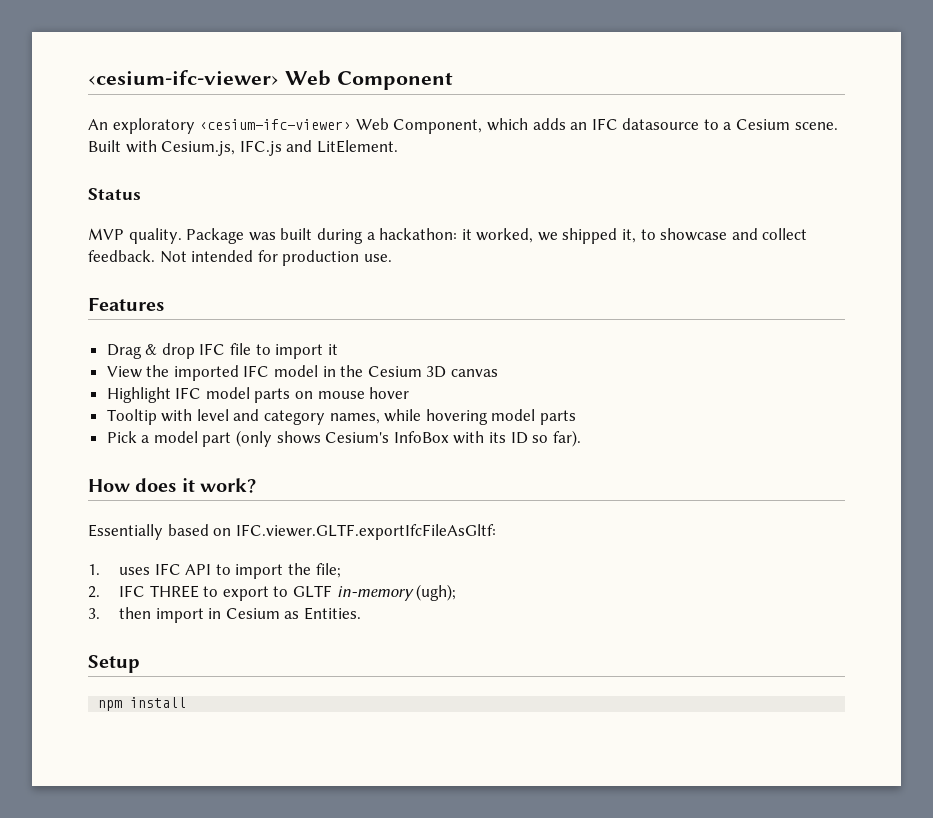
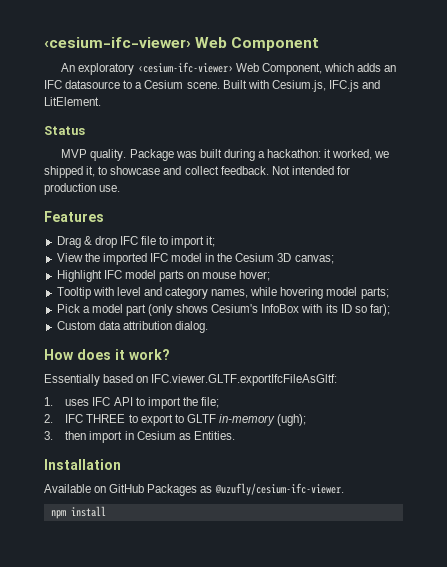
- Drag & drop IFC file to import it
+ Drag & drop IFC file to import it;
- View the imported IFC model in the Cesium 3D canvas
+ View the imported IFC model in the Cesium 3D canvas;
- Highlight IFC model parts on mouse hover
+ Highlight IFC model parts on mouse hover;
- Tooltip with level and category names, while hovering model parts
+ Tooltip with level and category names, while hovering model parts;
- Pick a model part (only shows Cesium's InfoBox with its ID so far).
+ Pick a model part (only shows Cesium's InfoBox with its ID so far);
+ Custom data attribution dialog.
- Setup
+ Installation
+ Available on GitHub Packages as @uzufly/cesium-ifc-viewer.

